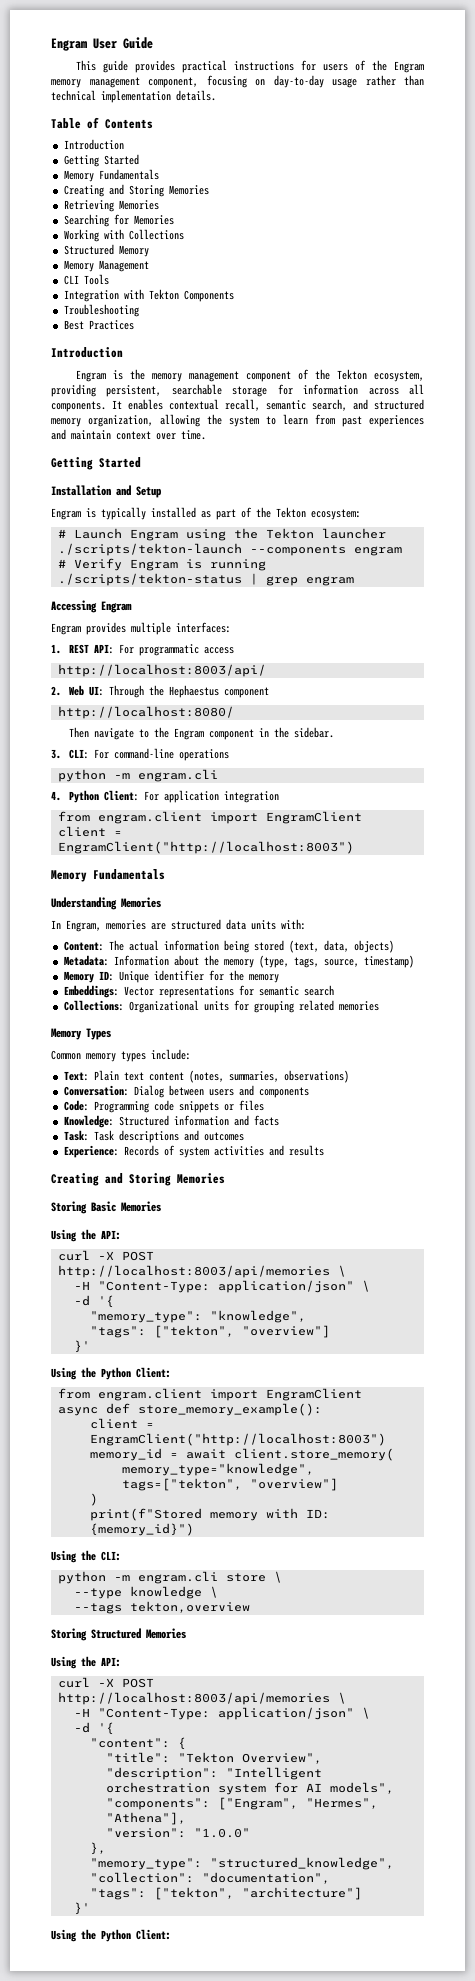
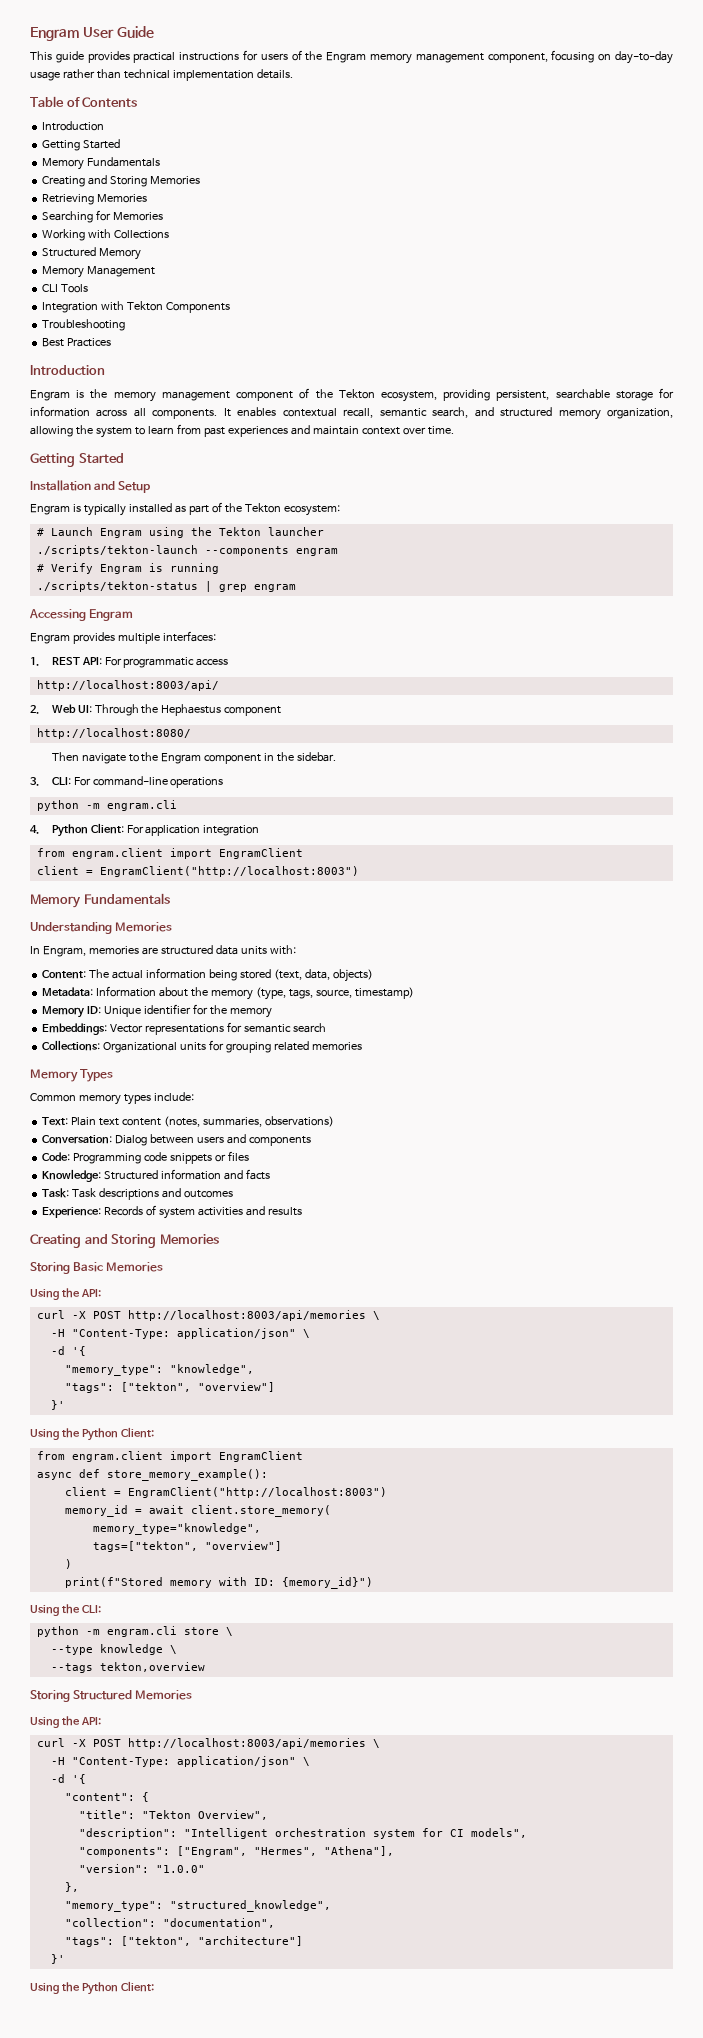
- "description": "Intelligent orchestration system for AI models",
+ "description": "Intelligent orchestration system for CI models",

